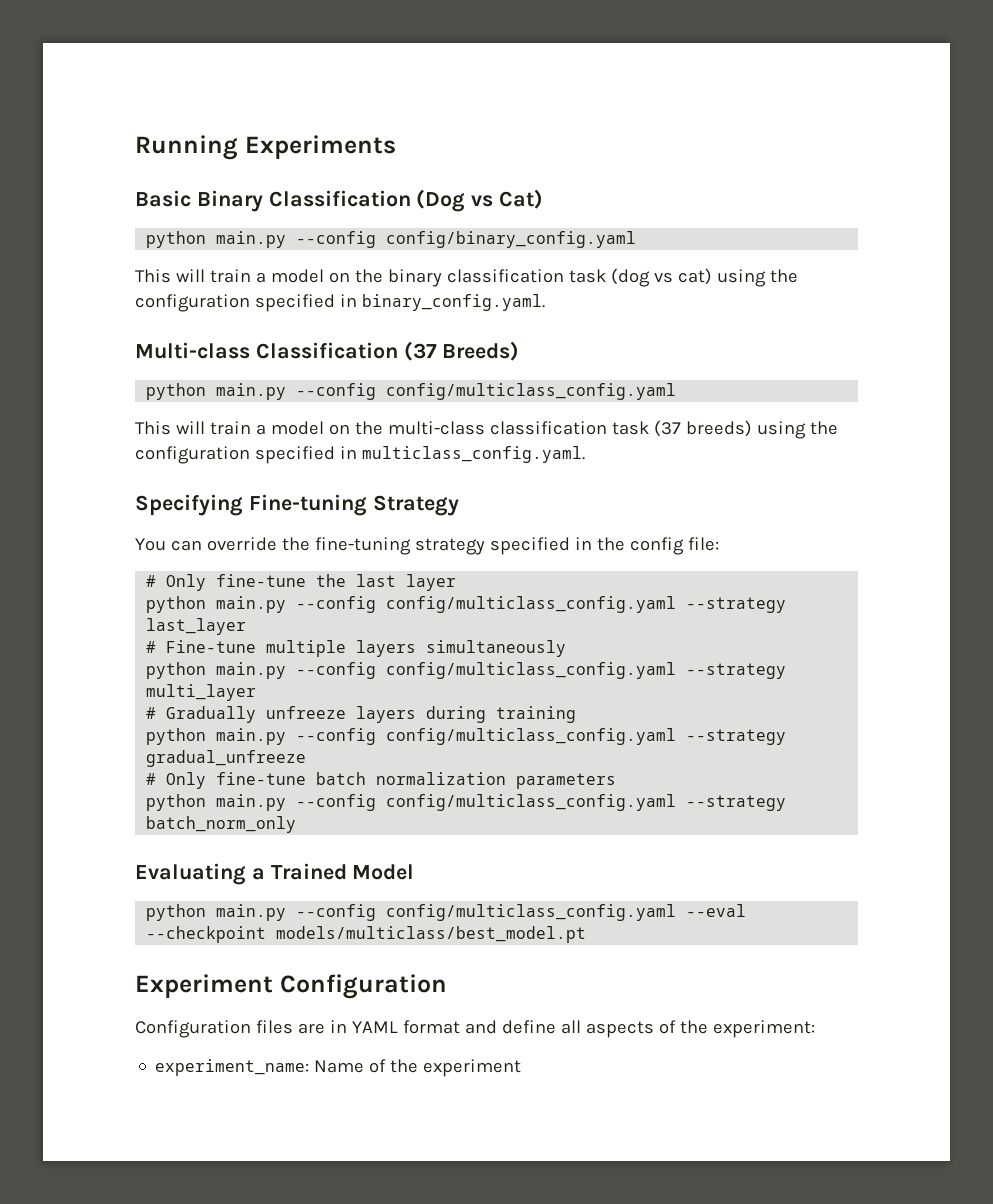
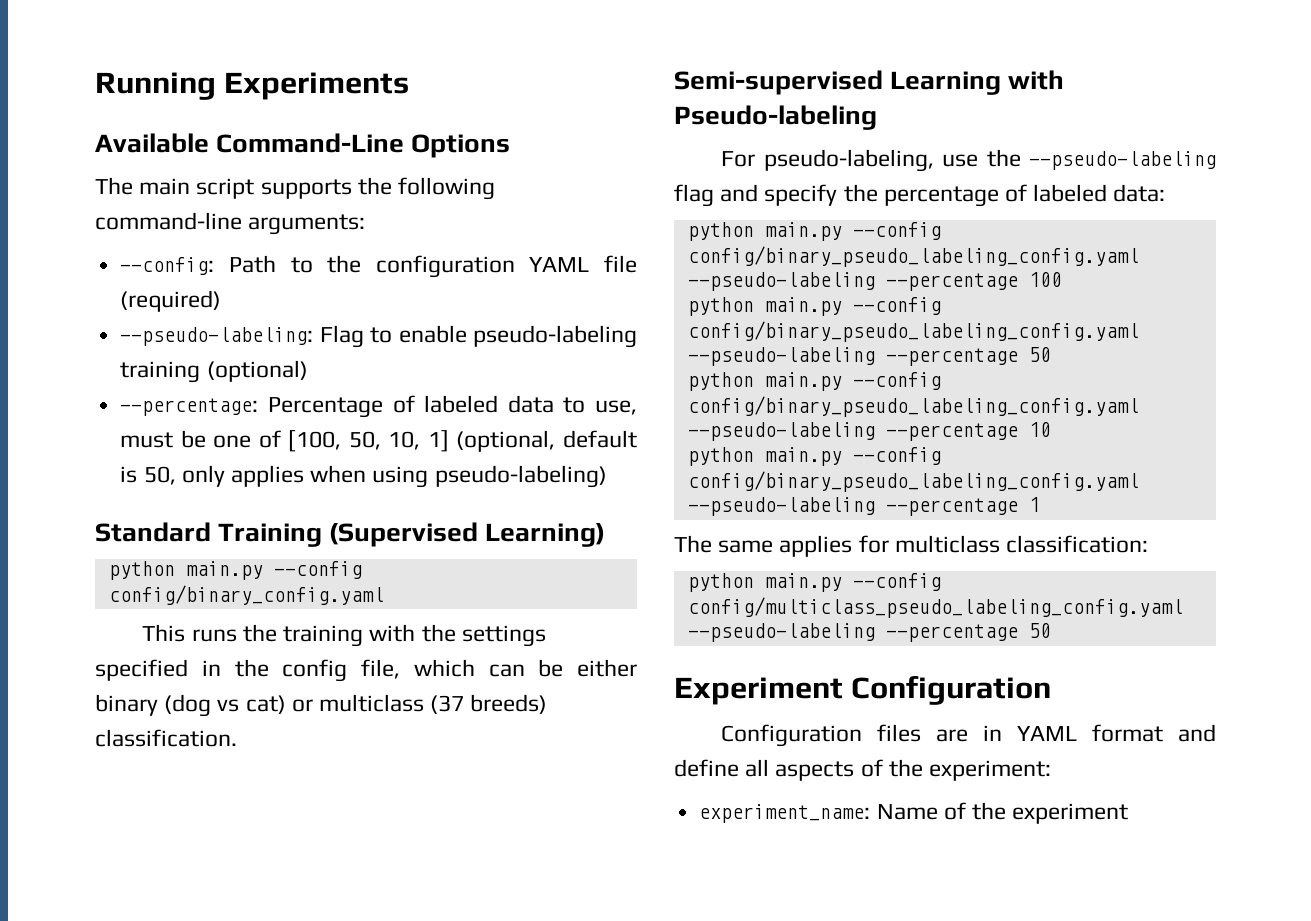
- Basic Binary Classification (Dog vs Cat)
+ Available Command-Line Options
+ The main script supports the following command-line arguments:
+ --config: Path to the configuration YAML file (required)
+ --pseudo-labeling: Flag to enable pseudo-labeling training (optional)
+ --percentage: Percentage of labeled data to use, must be one of [100, 50, 10, 1] (optional, default is 50, only applies when using pseudo-labeling)
+ Standard Training (Supervised Learning)
- This will train a model on the binary classification task (dog vs cat) using the configuration specified in binary_config.yaml.
- Multi-class Classification (37 Breeds)
- python main.py --config config/multiclass_config.yaml
- This will train a model on the multi-class classification task (37 breeds) using the configuration specified in multiclass_config.yaml.
- Specifying Fine-tuning Strategy
- You can override the fine-tuning strategy specified in the config file:
- # Only fine-tune the last layer
- python main.py --config config/multiclass_config.yaml --strategy last_layer
- # Fine-tune multiple layers simultaneously
- python main.py --config config/multiclass_config.yaml --strategy multi_layer
- # Gradually unfreeze layers during training
- python main.py --config config/multiclass_config.yaml --strategy gradual_unfreeze
- # Only fine-tune batch normalization parameters
- python main.py --config config/multiclass_config.yaml --strategy batch_norm_only
- Evaluating a Trained Model
- python main.py --config config/multiclass_config.yaml --eval --checkpoint models/multiclass/best_model.pt
+ This runs the training with the settings specified in the config file, which can be either binary (dog vs cat) or multiclass (37 breeds) classification.
+ Semi-supervised Learning with Pseudo-labeling
+ For pseudo-labeling, use the --pseudo-labeling flag and specify the percentage of labeled data:
+ python main.py --config config/binary_pseudo_labeling_config.yaml --pseudo-labeling --percentage 100
+ python main.py --config config/binary_pseudo_labeling_config.yaml --pseudo-labeling --percentage 50
+ python main.py --config config/binary_pseudo_labeling_config.yaml --pseudo-labeling --percentage 10
+ python main.py --config config/binary_pseudo_labeling_config.yaml --pseudo-labeling --percentage 1
+ The same applies for multiclass classification:
+ python main.py --config config/multiclass_pseudo_labeling_config.yaml --pseudo-labeling --percentage 50

